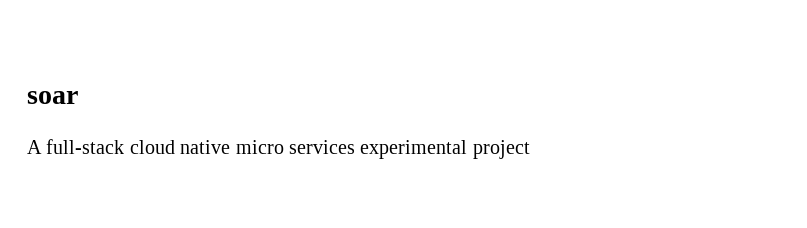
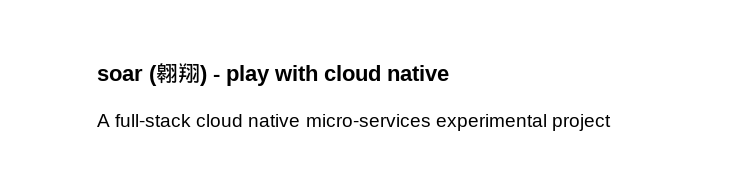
- soar
+ soar (翱翔) - play with cloud native
- A full-stack cloud native micro services experimental project
+ A full-stack cloud native micro-services experimental project

